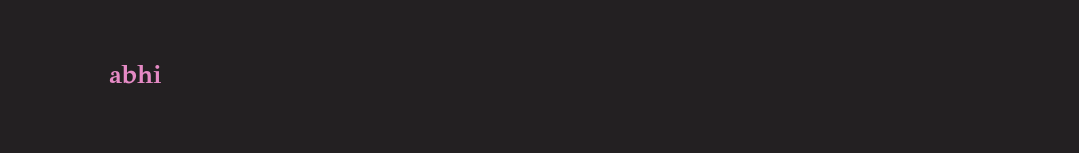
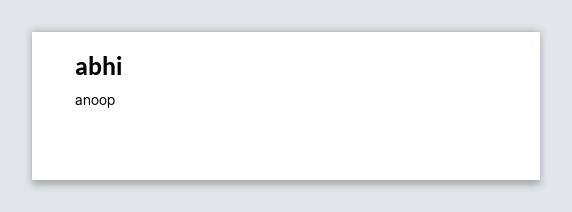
+ anoop

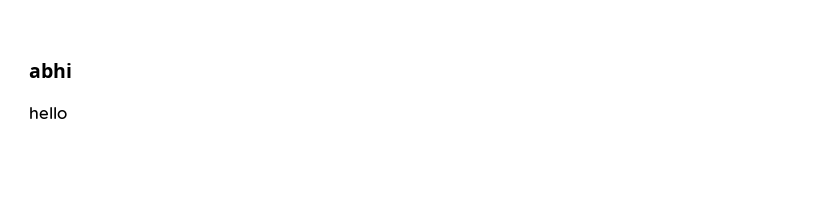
- anoop
+ hello

